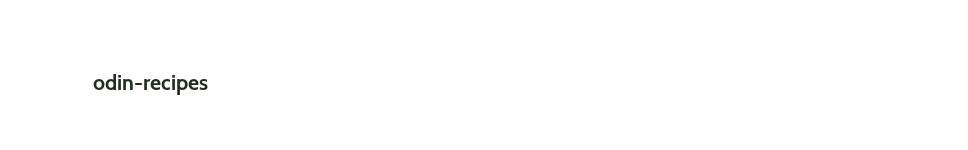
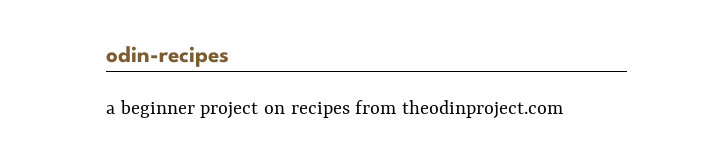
+ a beginner project on recipes from theodinproject.com

